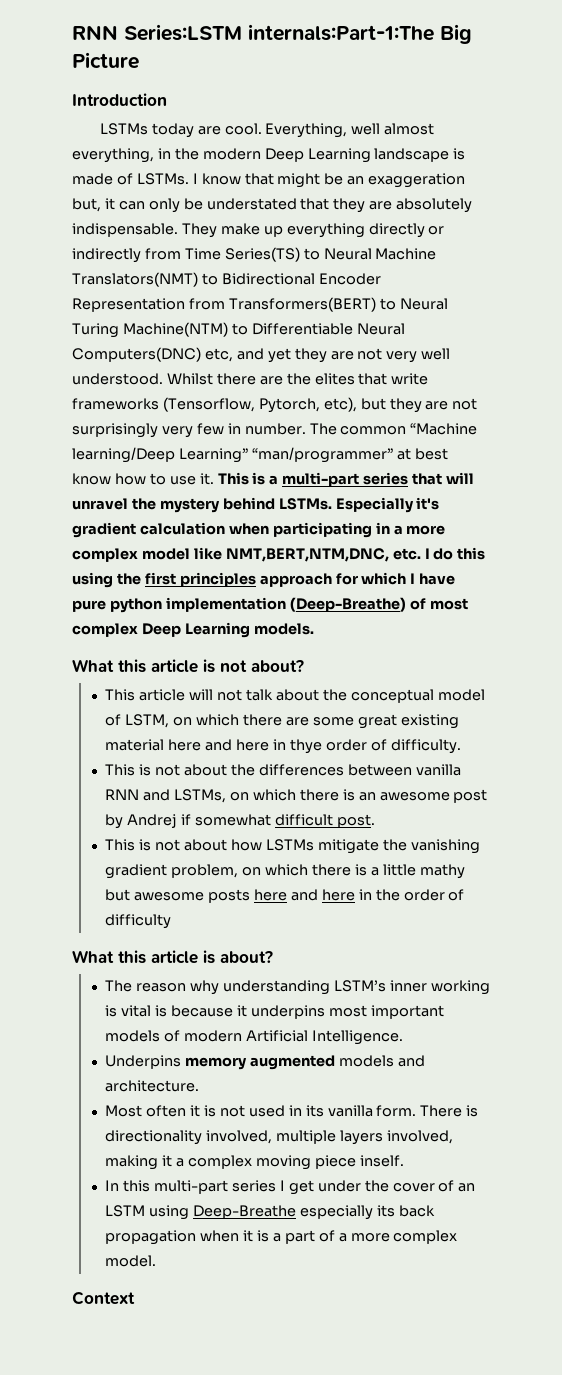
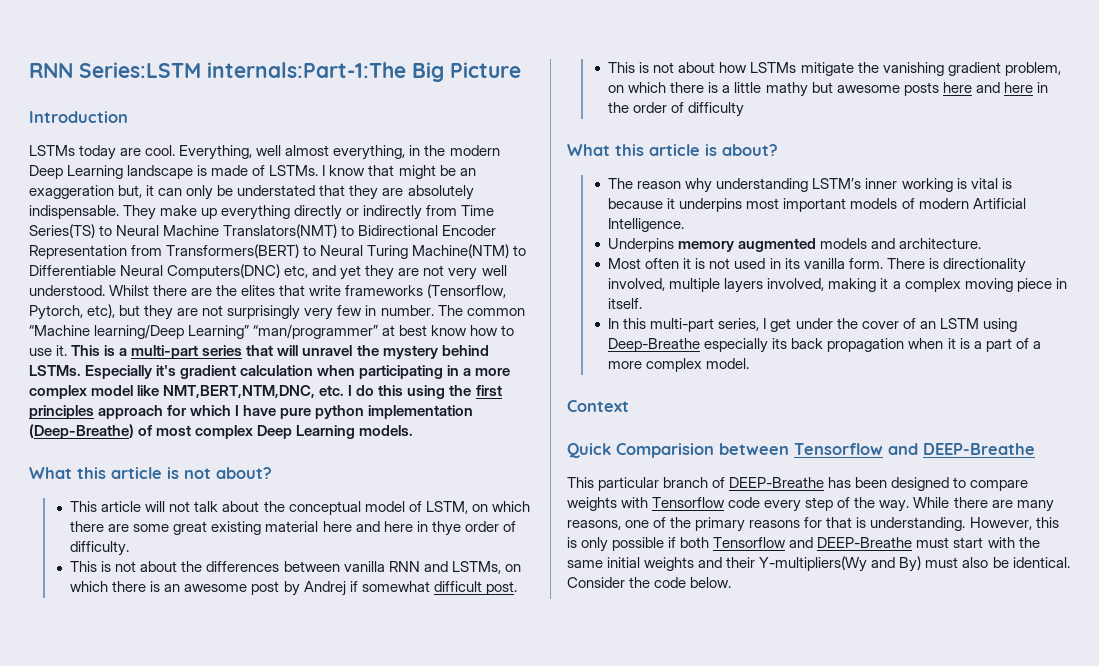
- There is directionality involved, multiple layers involved, making it a complex moving piece inself.
+ There is directionality involved, multiple layers involved, making it a complex moving piece in itself.
- In this multi-part series I get under the cover of an LSTM using Deep-Breathe especially its back propagation when it is a part of a more complex model.
+ In this multi-part series, I get under the cover of an LSTM using Deep-Breathe especially its back propagation when it is a part of a more complex model.
+ Quick Comparision between Tensorflow and DEEP-Breathe
+ This particular branch of DEEP-Breathe has been designed to compare weights with Tensorflow code every step of the way. While there are many reasons, one of the primary reasons for that is understanding. However, this is only possible if both Tensorflow and DEEP-Breathe must start with the same initial weights and their Y-multipliers(Wy and By) must also be identical. Consider the code below.

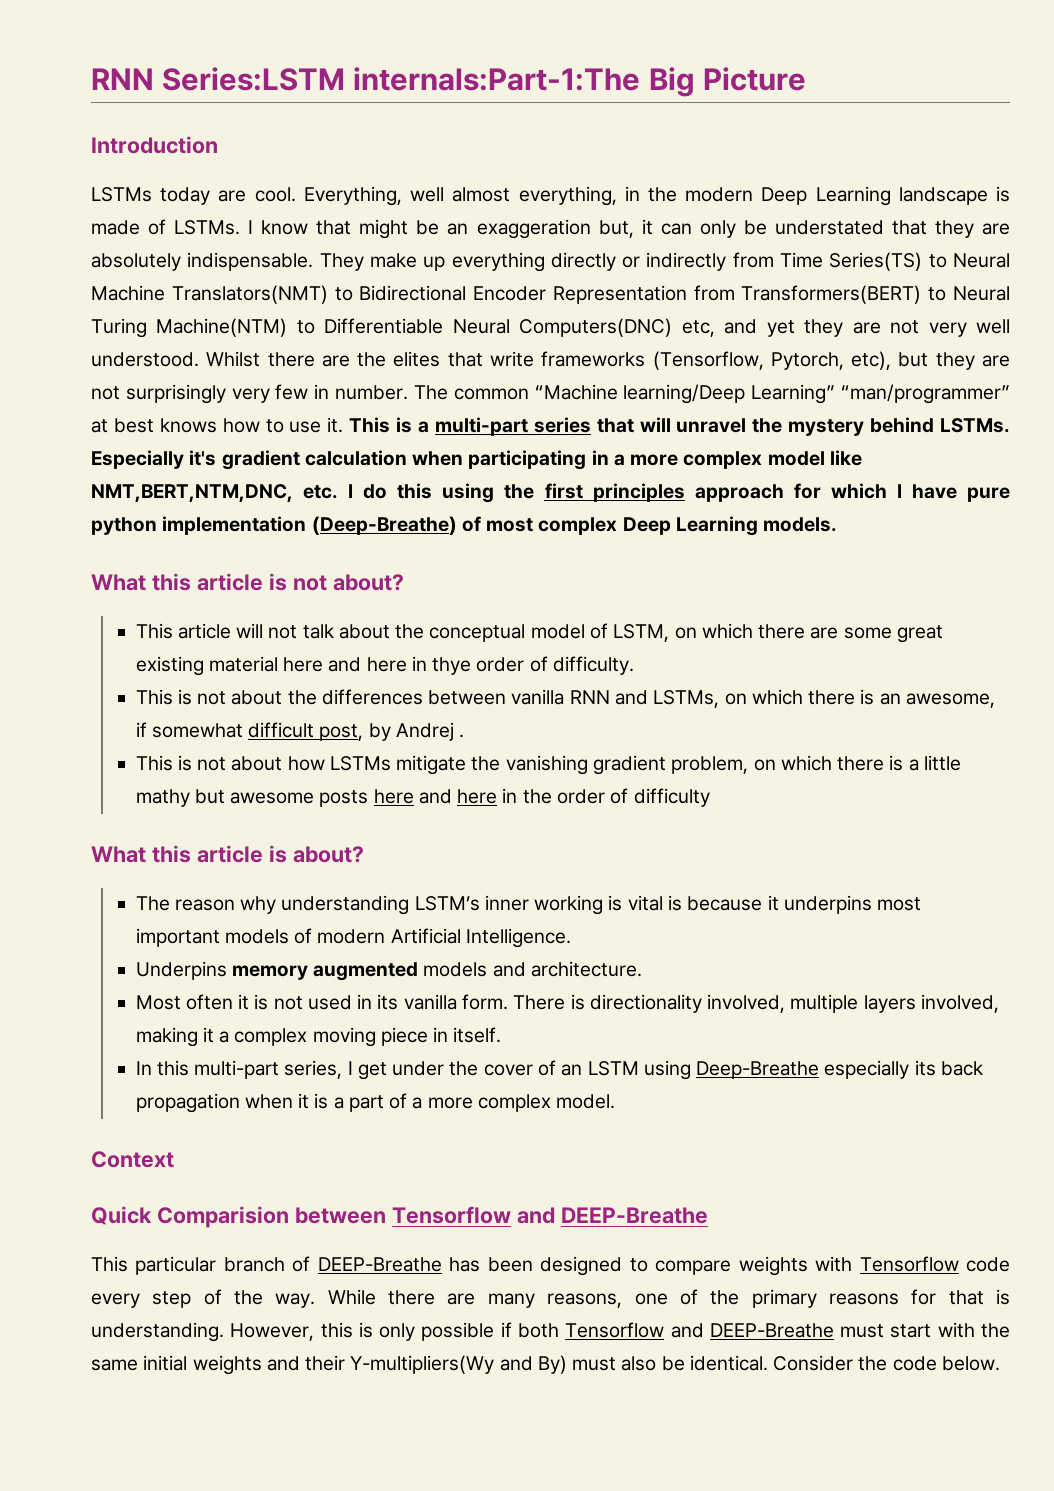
- The common “Machine learning/Deep Learning” “man/programmer” at best know how to use it.
+ The common “Machine learning/Deep Learning” “man/programmer” at best knows how to use it.
- This is not about the differences between vanilla RNN and LSTMs, on which there is an awesome post by Andrej if somewhat difficult post.
+ This is not about the differences between vanilla RNN and LSTMs, on which there is an awesome, if somewhat difficult post, by Andrej .

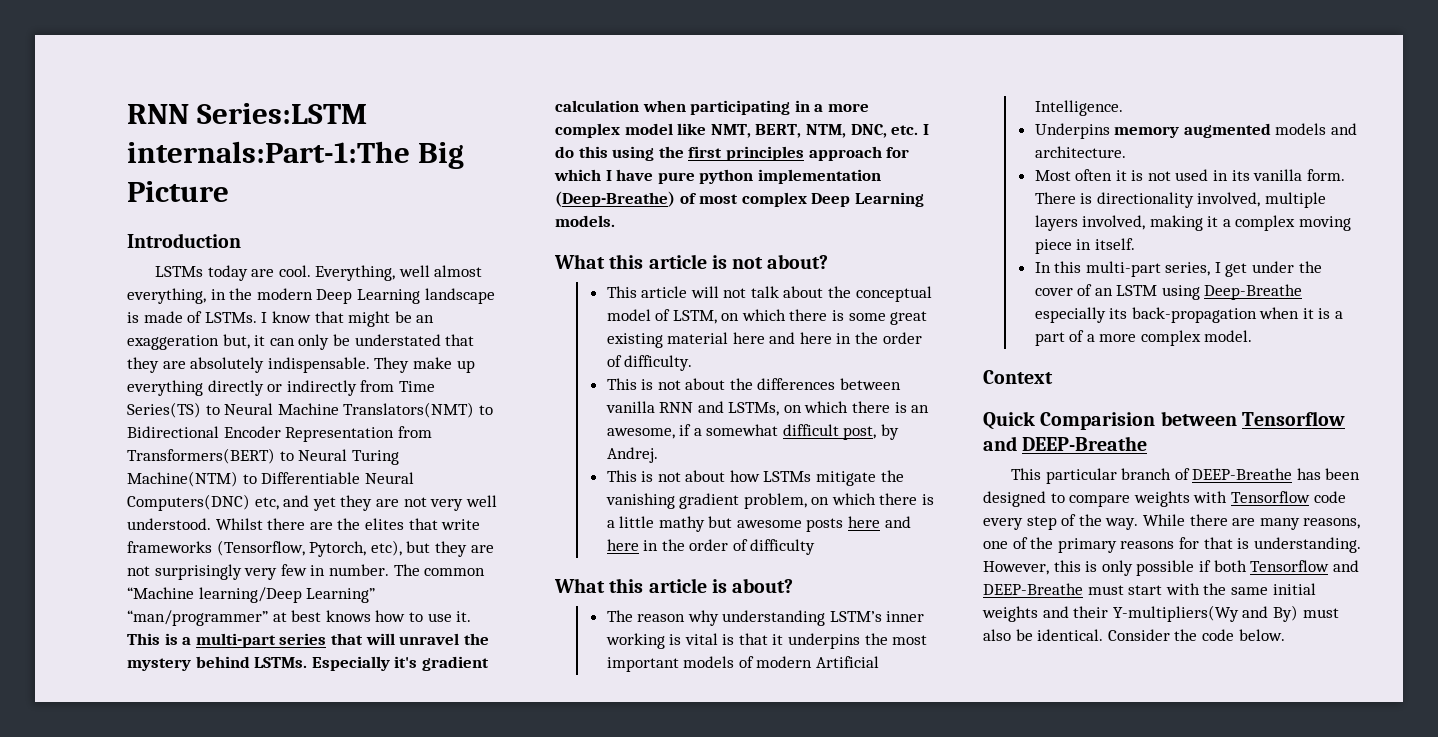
- Especially it's gradient calculation when participating in a more complex model like NMT,BERT,NTM,DNC, etc. I do this using the first principles approach for which I have pure python implementation (Deep-Breathe) of most complex Deep Learning models.
+ Especially it's gradient calculation when participating in a more complex model like NMT, BERT, NTM, DNC, etc. I do this using the first principles approach for which I have pure python implementation (Deep-Breathe) of most complex Deep Learning models.
- This article will not talk about the conceptual model of LSTM, on which there are some great existing material here and here in thye order of difficulty.
+ This article will not talk about the conceptual model of LSTM, on which there is some great existing material here and here in the order of difficulty.
- This is not about the differences between vanilla RNN and LSTMs, on which there is an awesome, if somewhat difficult post, by Andrej .
+ This is not about the differences between vanilla RNN and LSTMs, on which there is an awesome, if a somewhat difficult post, by Andrej.
- The reason why understanding LSTM’s inner working is vital is because it underpins most important models of modern Artificial Intelligence.
+ The reason why understanding LSTM’s inner working is vital is that it underpins the most important models of modern Artificial Intelligence.
- In this multi-part series, I get under the cover of an LSTM using Deep-Breathe especially its back propagation when it is a part of a more complex model.
+ In this multi-part series, I get under the cover of an LSTM using Deep-Breathe especially its back-propagation when it is a part of a more complex model.

